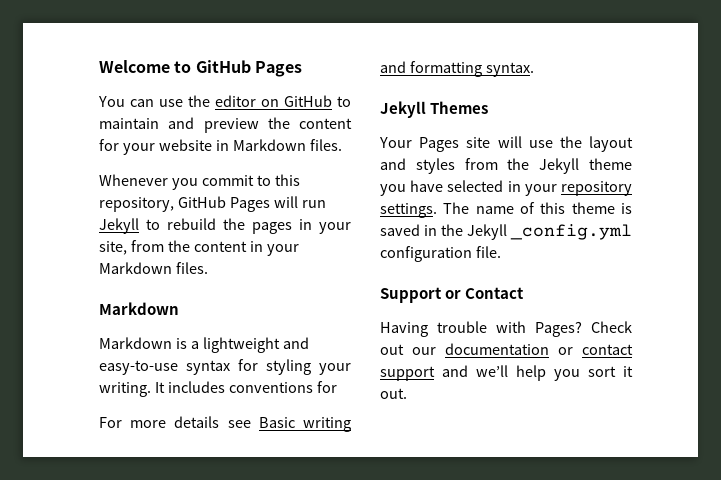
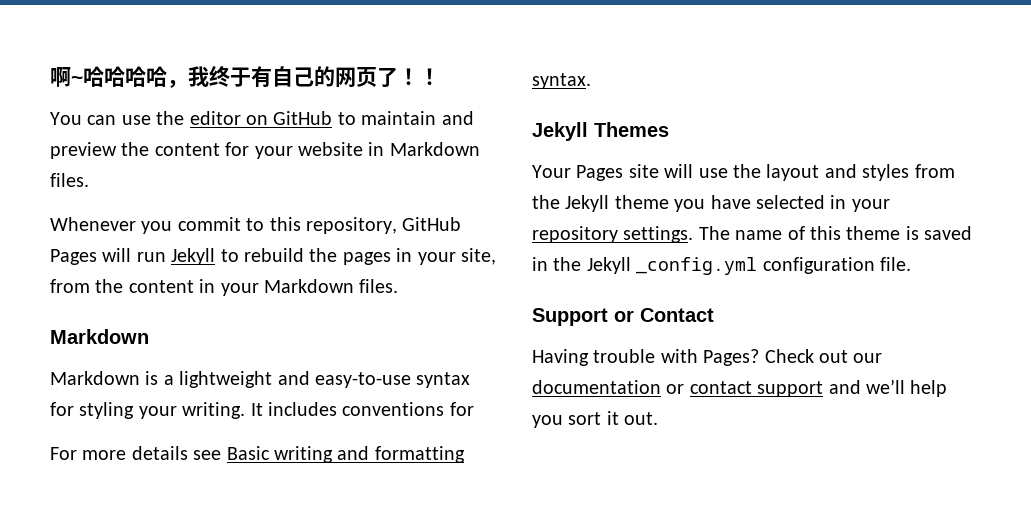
- Welcome to GitHub Pages
+ 啊~哈哈哈哈，我终于有自己的网页了！！

